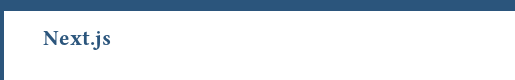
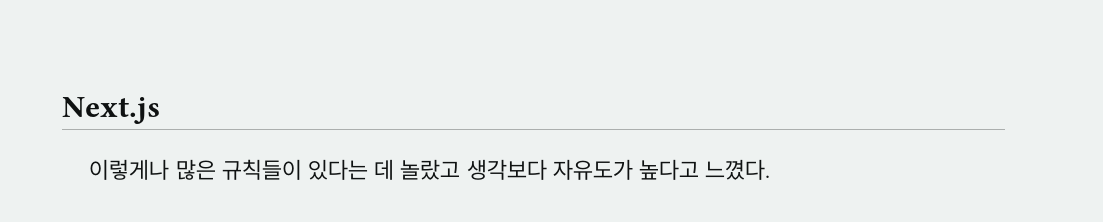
+ 이렇게나 많은 규칙들이 있다는 데 놀랐고 생각보다 자유도가 높다고 느꼈다.

